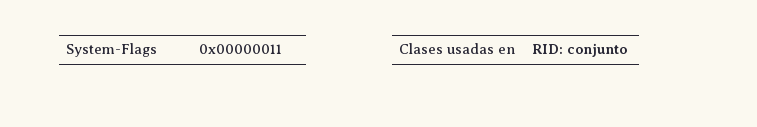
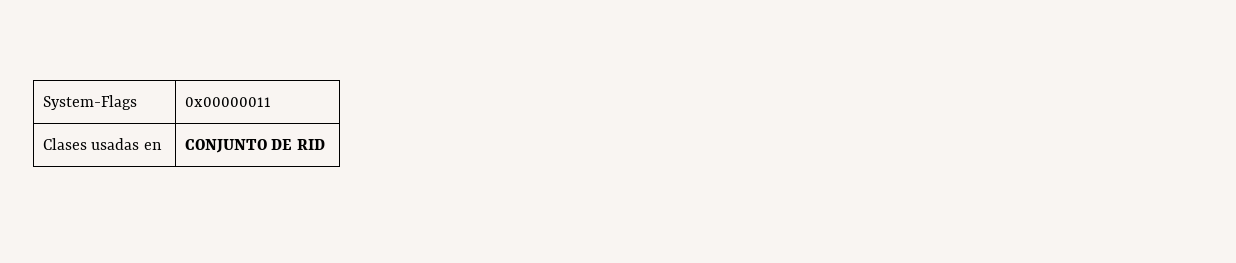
- Clases usadas en | RID: conjunto
+ Clases usadas en | CONJUNTO DE RID

